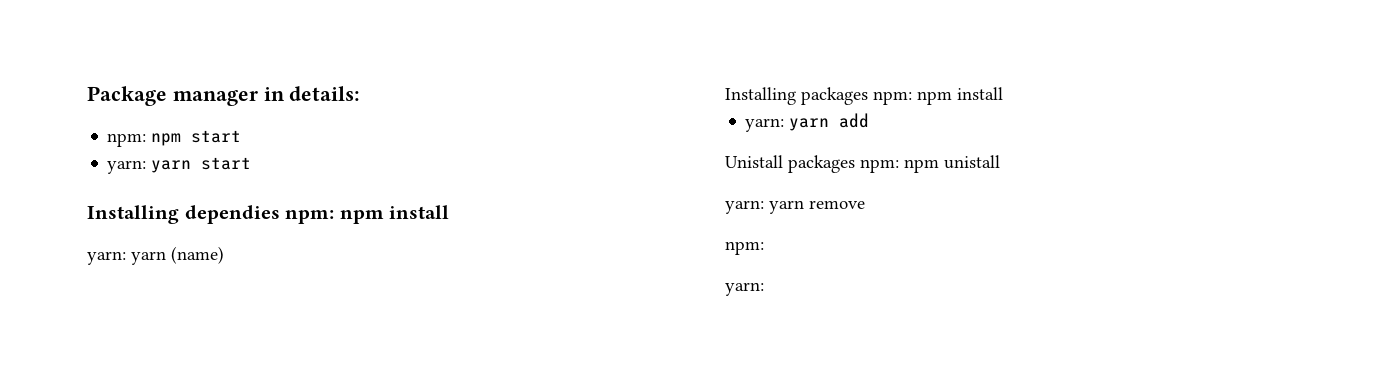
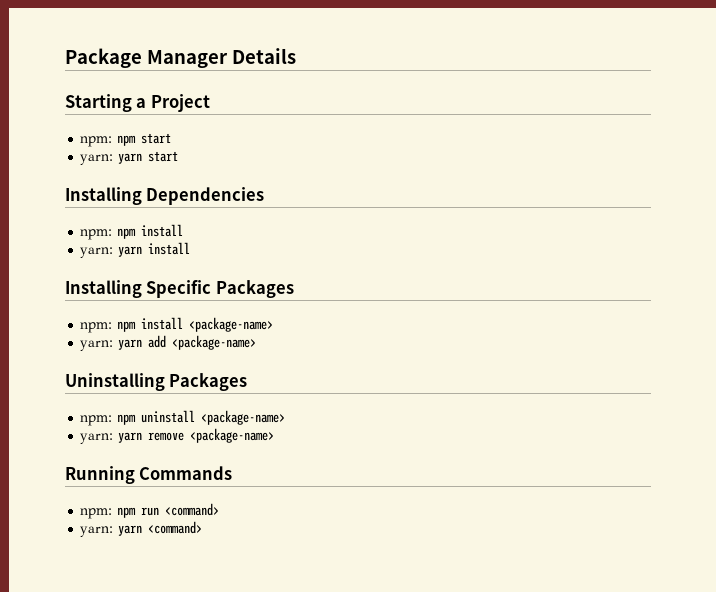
- Package manager in details:
+ Package Manager Details
+ Starting a Project
- Installing dependies npm: npm install
- yarn: yarn (name)
- Installing packages npm: npm install
+ Installing Dependencies
+ npm: npm install
+ yarn: yarn install
+ Installing Specific Packages
+ npm: npm install <package-name>
- yarn: yarn add
- Unistall packages npm: npm unistall
- yarn: yarn remove
- npm:
- yarn:
+ yarn: yarn add <package-name>
+ Uninstalling Packages
+ npm: npm uninstall <package-name>
+ yarn: yarn remove <package-name>
+ Running Commands
+ npm: npm run <command>
+ yarn: yarn <command>

